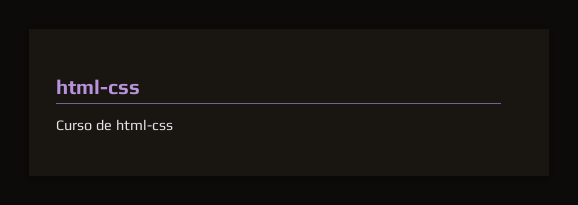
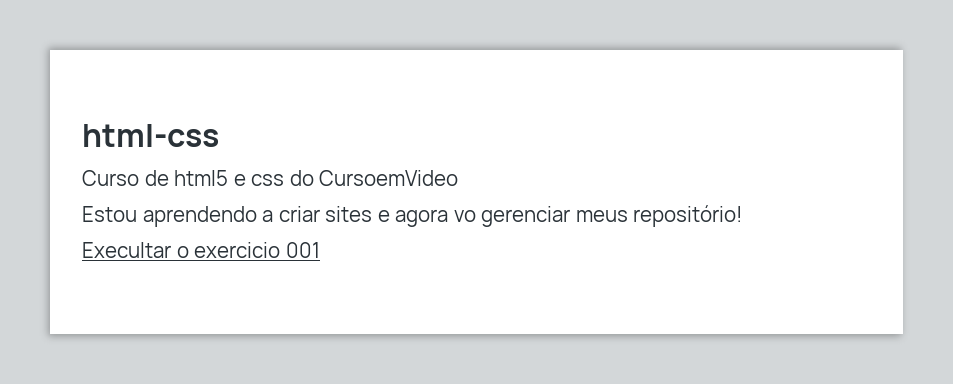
- Curso de html-css
+ Curso de html5 e css do CursoemVideo
+ Estou aprendendo a criar sites e agora vo gerenciar meus repositório!
+ Execultar o exercicio 001

